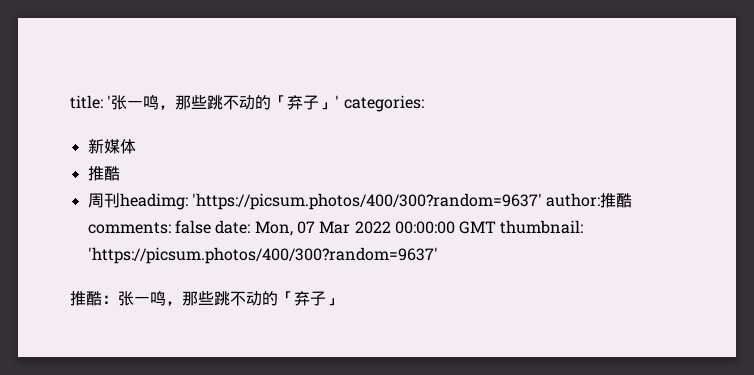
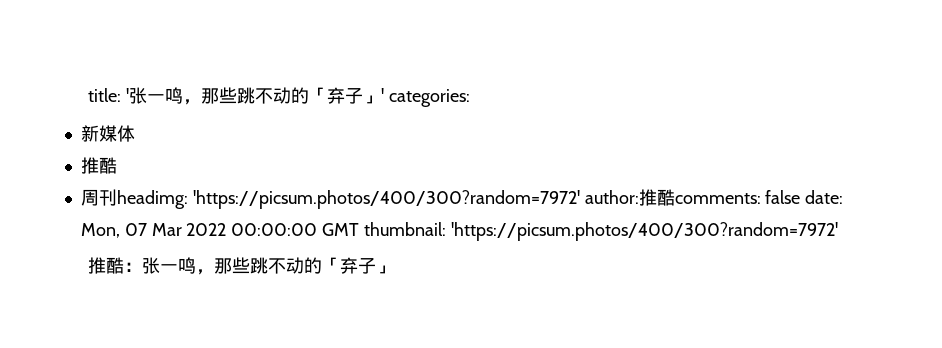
- 周刊headimg: 'https://picsum.photos/400/300?random=9637' author:推酷comments: false date: Mon, 07 Mar 2022 00:00:00 GMT thumbnail: 'https://picsum.photos/400/300?random=9637'
+ 周刊headimg: 'https://picsum.photos/400/300?random=7972' author:推酷comments: false date: Mon, 07 Mar 2022 00:00:00 GMT thumbnail: 'https://picsum.photos/400/300?random=7972'

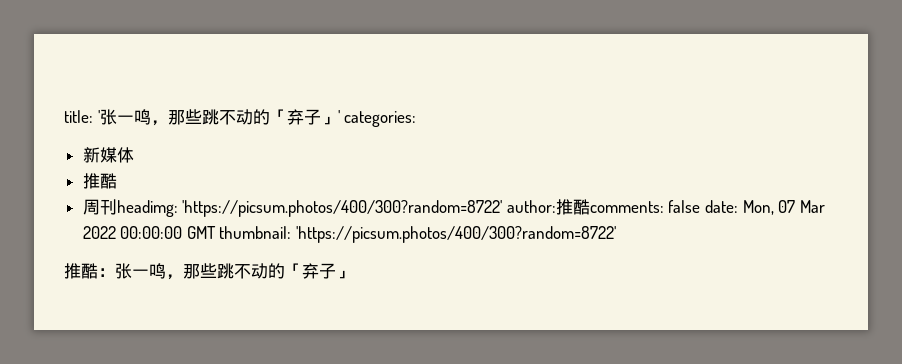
- 周刊headimg: 'https://picsum.photos/400/300?random=7972' author:推酷comments: false date: Mon, 07 Mar 2022 00:00:00 GMT thumbnail: 'https://picsum.photos/400/300?random=7972'
+ 周刊headimg: 'https://picsum.photos/400/300?random=8722' author:推酷comments: false date: Mon, 07 Mar 2022 00:00:00 GMT thumbnail: 'https://picsum.photos/400/300?random=8722'

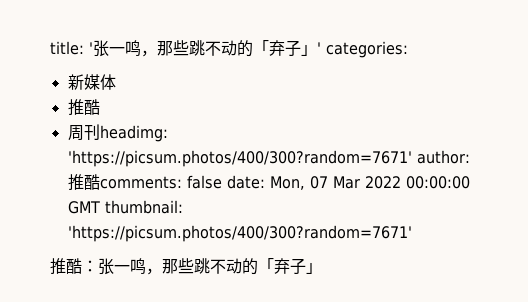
- 周刊headimg: 'https://picsum.photos/400/300?random=8722' author:推酷comments: false date: Mon, 07 Mar 2022 00:00:00 GMT thumbnail: 'https://picsum.photos/400/300?random=8722'
+ 周刊headimg: 'https://picsum.photos/400/300?random=7671' author:推酷comments: false date: Mon, 07 Mar 2022 00:00:00 GMT thumbnail: 'https://picsum.photos/400/300?random=7671'

